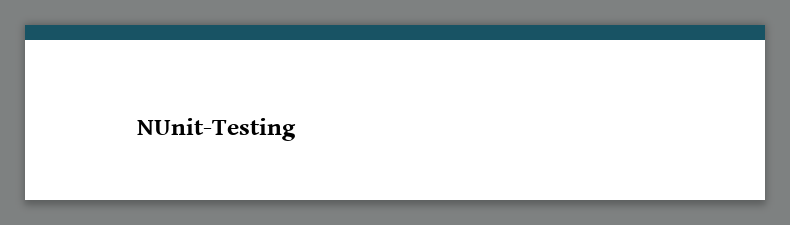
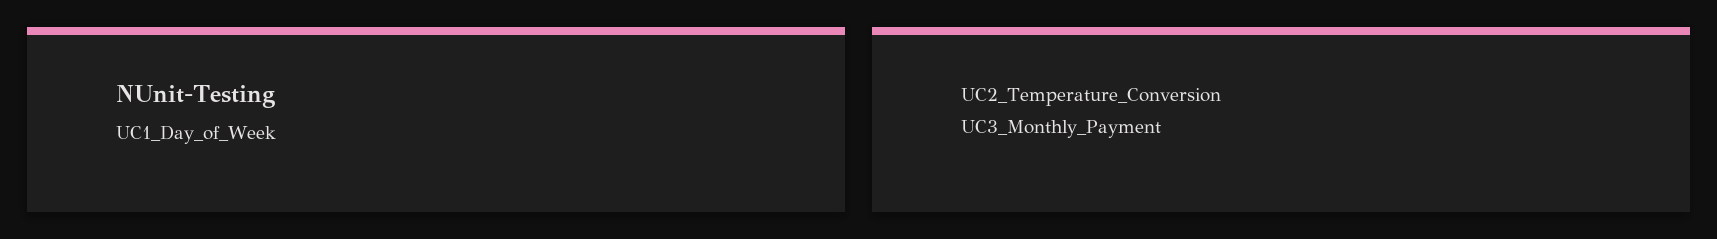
+ UC1_Day_of_Week
+ UC2_Temperature_Conversion
+ UC3_Monthly_Payment

